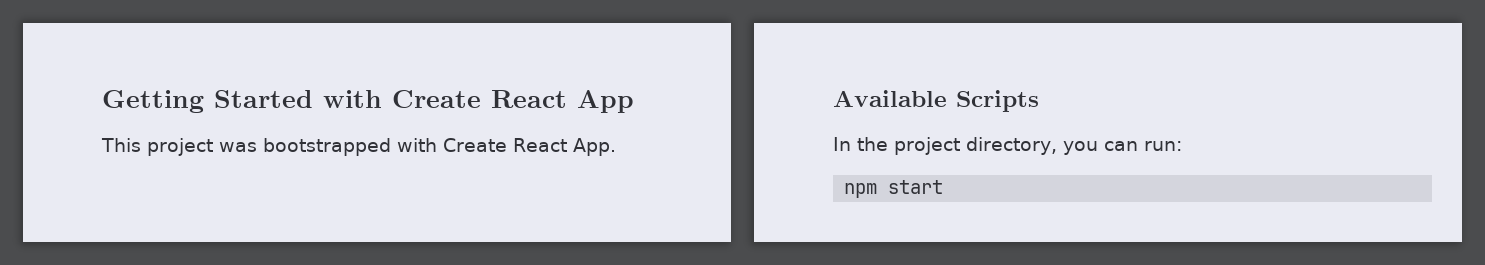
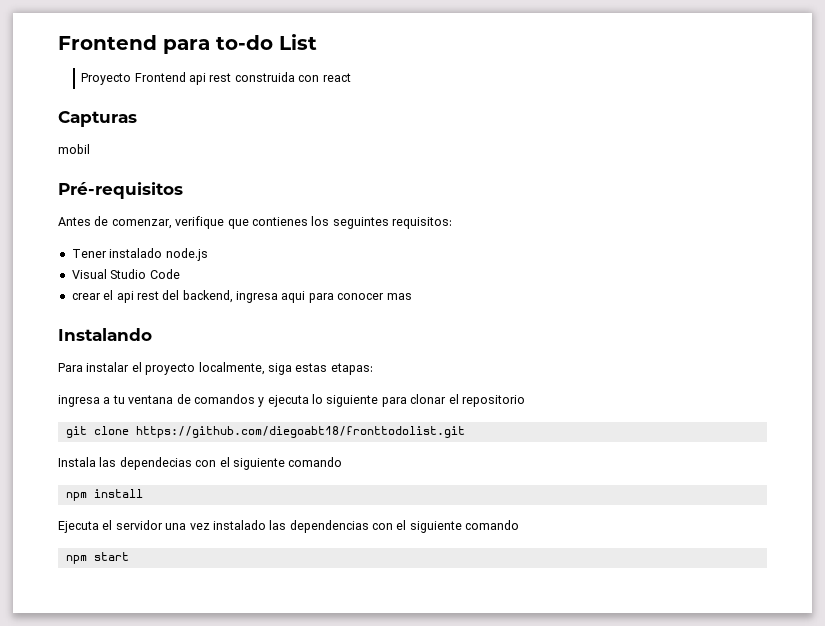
- Getting Started with Create React App
- This project was bootstrapped with Create React App.
- Available Scripts
- In the project directory, you can run:
+ Frontend para to-do List
+ Proyecto Frontend api rest construida con react
+ Capturas
+ mobil
+ Pré-requisitos
+ Antes de comenzar, verifique que contienes los seguintes requisitos:
+ Tener instalado node.js
+ Visual Studio Code
+ crear el api rest del backend, ingresa aqui para conocer mas
+ Instalando
+ Para instalar el proyecto localmente, siga estas etapas:
+ ingresa a tu ventana de comandos y ejecuta lo siguiente para clonar el repositorio
+ git clone https://github.com/diegoabt18/fronttodolist.git
+ Instala las dependecias con el siguiente comando
+ npm install
+ Ejecuta el servidor una vez instalado las dependencias con el siguiente comando

